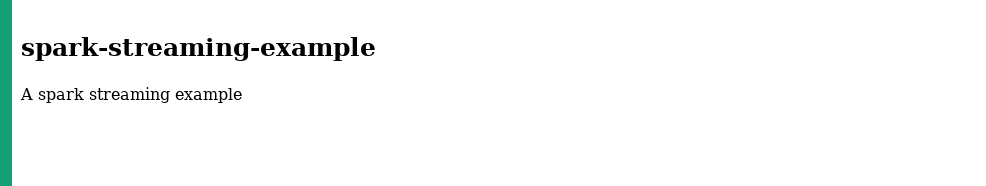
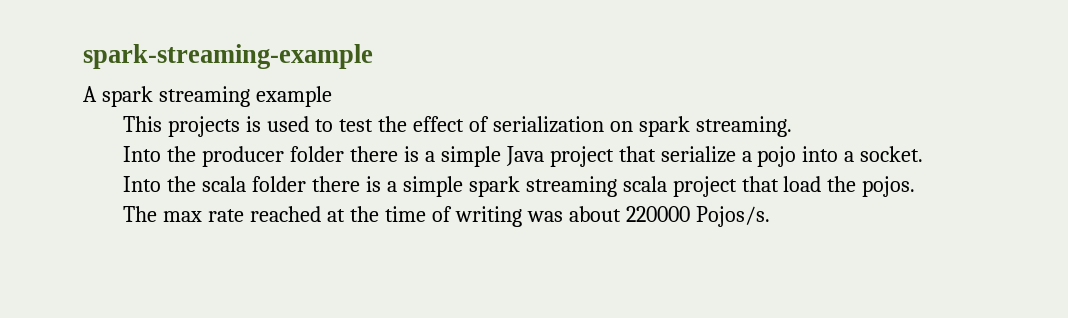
+ This projects is used to test the effect of serialization on spark streaming.
+ Into the producer folder there is a simple Java project that serialize a pojo into a socket.
+ Into the scala folder there is a simple spark streaming scala project that load the pojos.
+ The max rate reached at the time of writing was about 220000 Pojos/s.

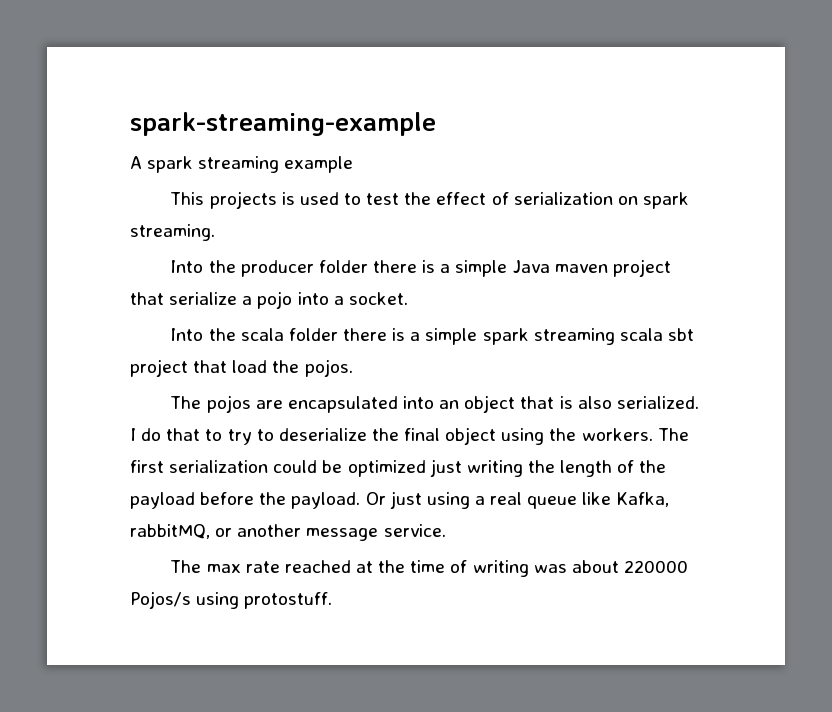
- Into the producer folder there is a simple Java project that serialize a pojo into a socket.
+ Into the producer folder there is a simple Java maven project that serialize a pojo into a socket.
- Into the scala folder there is a simple spark streaming scala project that load the pojos.
+ Into the scala folder there is a simple spark streaming scala sbt project that load the pojos.
+ The pojos are encapsulated into an object that is also serialized. I do that to try to deserialize the final object using the workers. The first serialization could be optimized just writing the length of the payload before the payload. Or just using a real queue like Kafka, rabbitMQ, or another message service.
- The max rate reached at the time of writing was about 220000 Pojos/s.
+ The max rate reached at the time of writing was about 220000 Pojos/s using protostuff.

